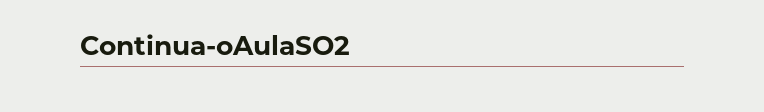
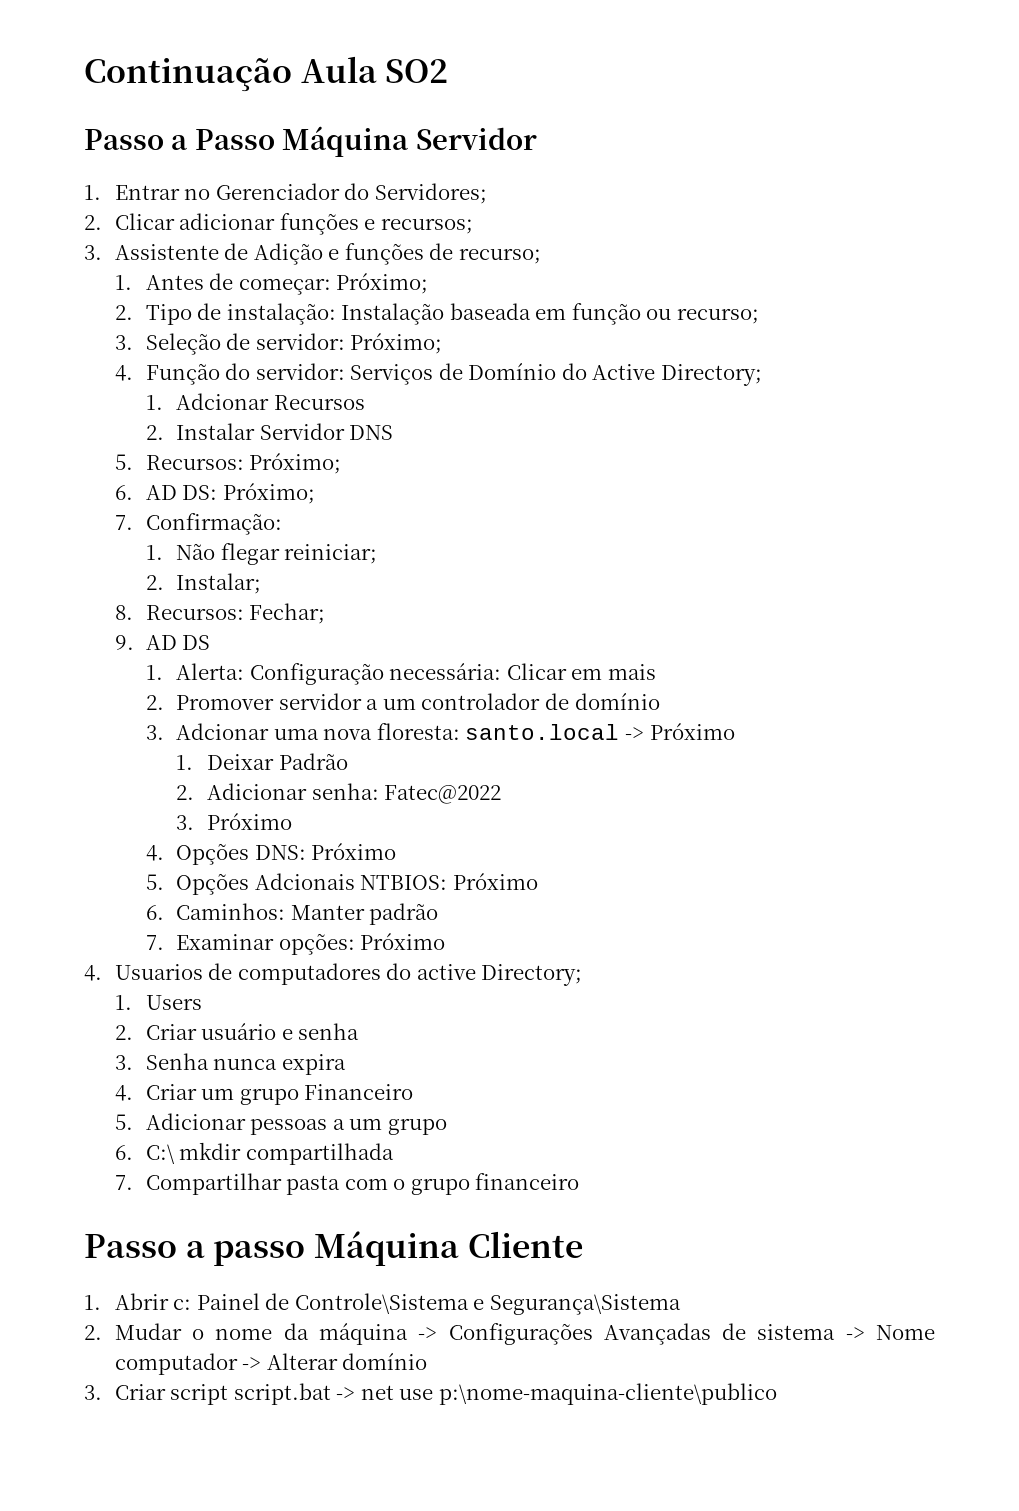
- Continua-oAulaSO2
+ Continuação Aula SO2
+ Passo a Passo Máquina Servidor
+ 1. Entrar no Gerenciador do Servidores;
+ 2. Clicar adicionar funções e recursos;
+ 3. Assistente de Adição e funções de recurso;
+ 1. Antes de começar: Próximo;
+ 2. Tipo de instalação: Instalação baseada em função ou recurso;
+ 3. Seleção de servidor: Próximo;
+ 4. Função do servidor: Serviços de Domínio do Active Directory;
+ 1. Adcionar Recursos
+ 2. Instalar Servidor DNS
+ 5. Recursos: Próximo;
+ 6. AD DS: Próximo;
+ 7. Confirmação:
+ 1. Não flegar reiniciar;
+ 2. Instalar;
+ 8. Recursos: Fechar;
+ 9. AD DS
+ 1. Alerta: Configuração necessária: Clicar em mais
+ 2. Promover servidor a um controlador de domínio
+ 3. Adcionar uma nova floresta: santo.local -> Próximo
+ 1. Deixar Padrão
+ 2. Adicionar senha: Fatec@2022
+ 3. Próximo
+ 4. Opções DNS: Próximo
+ 5. Opções Adcionais NTBIOS: Próximo
+ 6. Caminhos: Manter padrão
+ 7. Examinar opções: Próximo
+ 4. Usuarios de computadores do active Directory;
+ 1. Users
+ 2. Criar usuário e senha
+ 3. Senha nunca expira
+ 4. Criar um grupo Financeiro
+ 5. Adicionar pessoas a um grupo
+ 6. C:\ mkdir compartilhada
+ 7. Compartilhar pasta com o grupo financeiro
+ Passo a passo Máquina Cliente
+ 1. Abrir c: Painel de Controle\Sistema e Segurança\Sistema
+ 2. Mudar o nome da máquina -> Configurações Avançadas de sistema -> Nome computador -> Alterar domínio
+ 3. Criar script script.bat -> net use p:\nome-maquina-cliente\publico

